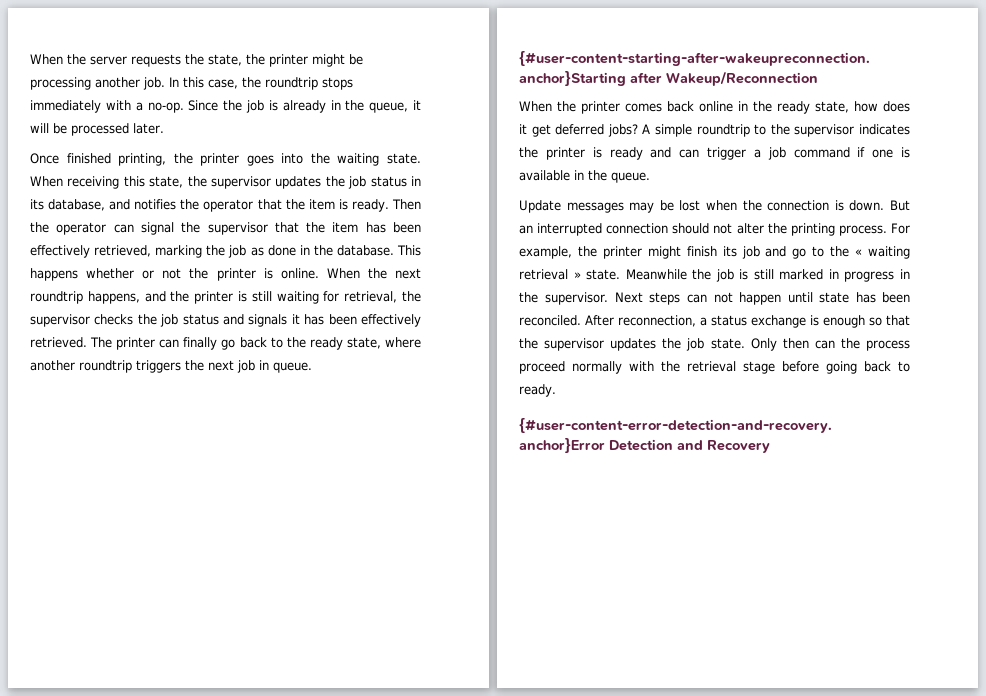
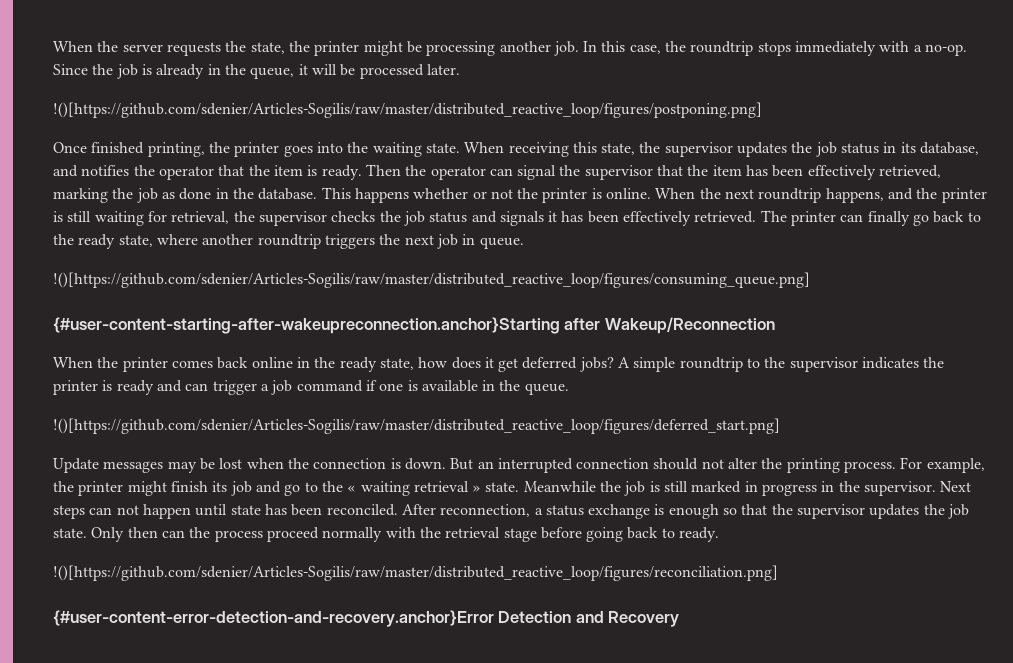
+ !()[https://github.com/sdenier/Articles-Sogilis/raw/master/distributed_reactive_loop/figures/postponing.png]
+ !()[https://github.com/sdenier/Articles-Sogilis/raw/master/distributed_reactive_loop/figures/consuming_queue.png]
+ !()[https://github.com/sdenier/Articles-Sogilis/raw/master/distributed_reactive_loop/figures/deferred_start.png]
+ !()[https://github.com/sdenier/Articles-Sogilis/raw/master/distributed_reactive_loop/figures/reconciliation.png]

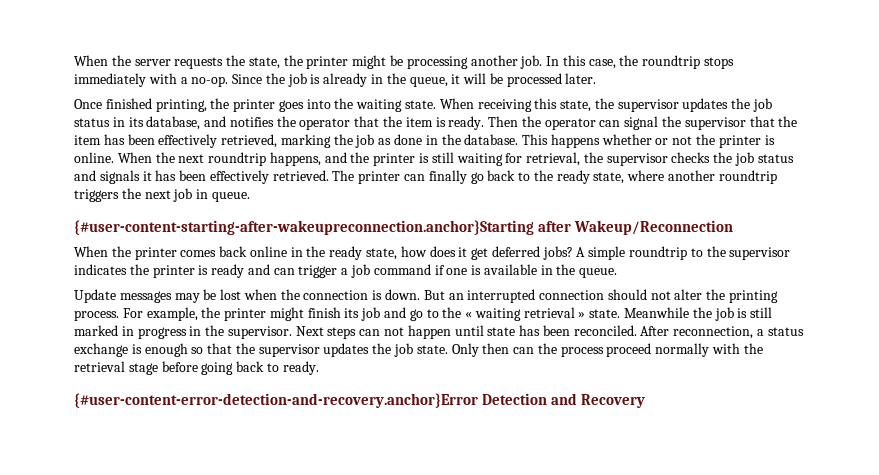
- !()[https://github.com/sdenier/Articles-Sogilis/raw/master/distributed_reactive_loop/figures/postponing.png]
- !()[https://github.com/sdenier/Articles-Sogilis/raw/master/distributed_reactive_loop/figures/consuming_queue.png]
- !()[https://github.com/sdenier/Articles-Sogilis/raw/master/distributed_reactive_loop/figures/deferred_start.png]
- !()[https://github.com/sdenier/Articles-Sogilis/raw/master/distributed_reactive_loop/figures/reconciliation.png]

